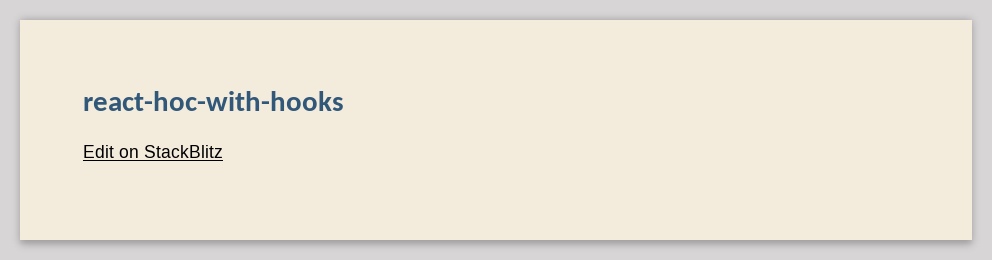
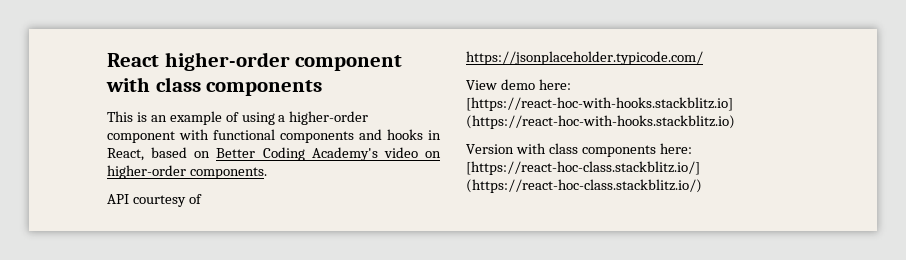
- react-hoc-with-hooks
- Edit on StackBlitz
+ React higher-order component with class components
+ This is an example of using a higher-order component with functional components and hooks in React, based on Better Coding Academy's video on higher-order components.
+ API courtesy of https://jsonplaceholder.typicode.com/
+ View demo here: [https://react-hoc-with-hooks.stackblitz.io] (https://react-hoc-with-hooks.stackblitz.io)
+ Version with class components here: [https://react-hoc-class.stackblitz.io/] (https://react-hoc-class.stackblitz.io/)

